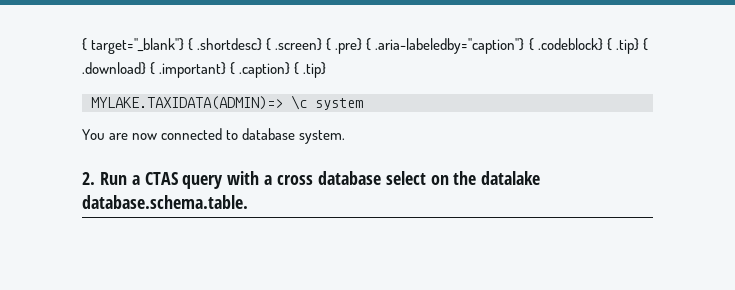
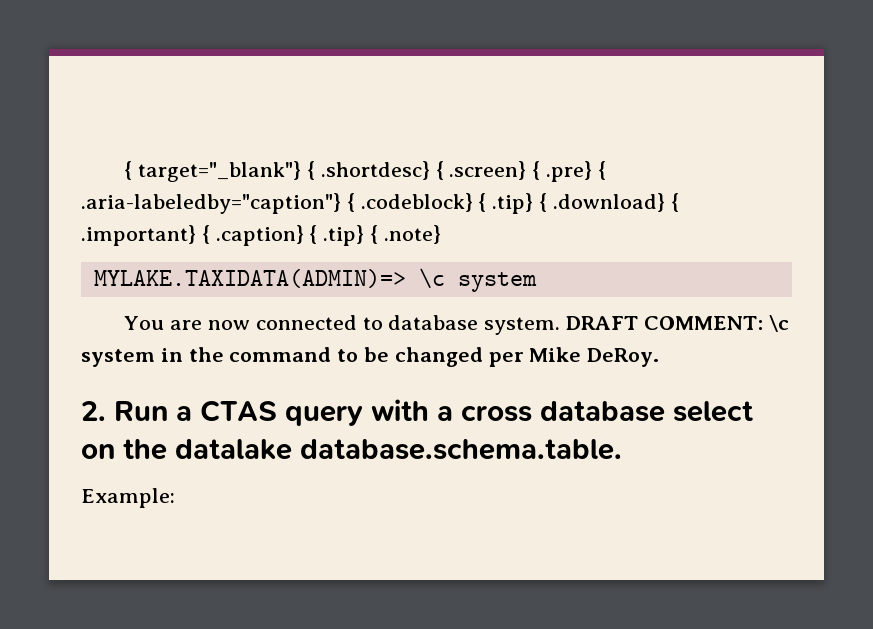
- { target="_blank"} { .shortdesc} { .screen} { .pre} { .aria-labeledby="caption"} { .codeblock} { .tip} { .download} { .important} { .caption} { .tip}
+ { target="_blank"} { .shortdesc} { .screen} { .pre} { .aria-labeledby="caption"} { .codeblock} { .tip} { .download} { .important} { .caption} { .tip} { .note}
+ DRAFT COMMENT: \c system in the command to be changed per Mike DeRoy.
+ Example:

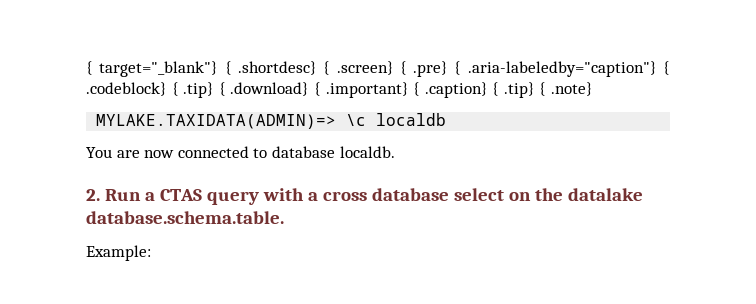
- MYLAKE.TAXIDATA(ADMIN)=> \c system
+ MYLAKE.TAXIDATA(ADMIN)=> \c localdb
- You are now connected to database system. DRAFT COMMENT: \c system in the command to be changed per Mike DeRoy.
+ You are now connected to database localdb.

